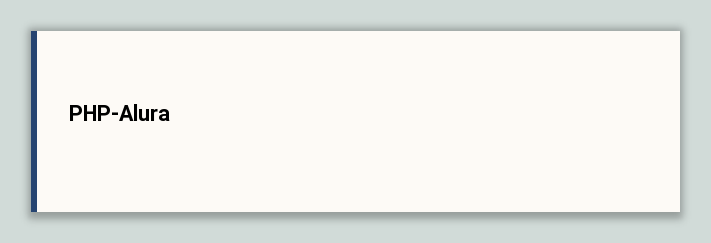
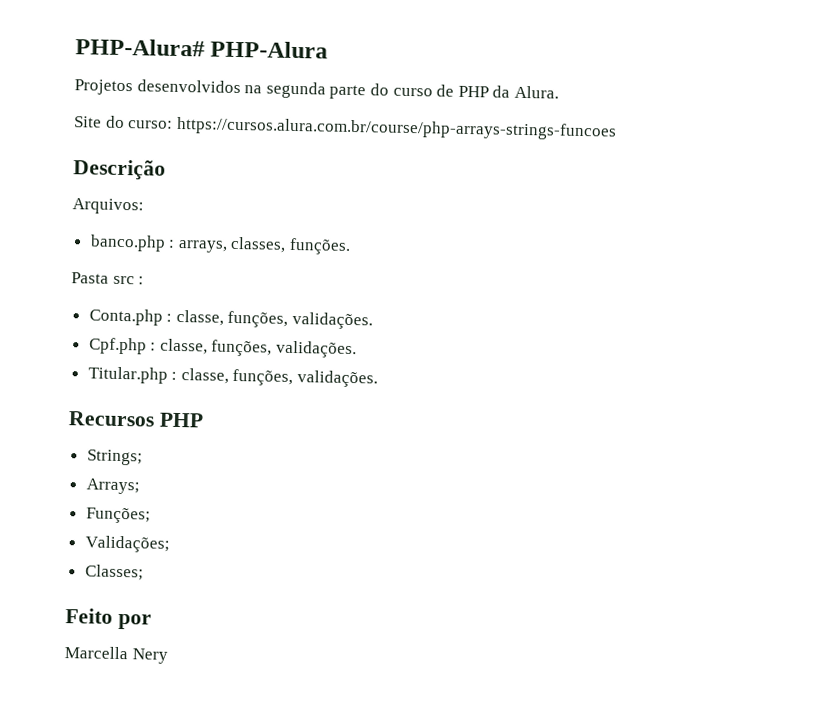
- PHP-Alura
+ PHP-Alura# PHP-Alura
+ Projetos desenvolvidos na segunda parte do curso de PHP da Alura.
+ Site do curso: https://cursos.alura.com.br/course/php-arrays-strings-funcoes
+ Descrição
+ Arquivos:
+ banco.php : arrays, classes, funções.
+ Pasta src :
+ Conta.php : classe, funções, validações.
+ Cpf.php : classe, funções, validações.
+ Titular.php : classe, funções, validações.
+ Recursos PHP
+ Strings;
+ Arrays;
+ Funções;
+ Validações;
+ Classes;
+ Feito por
+ Marcella Nery

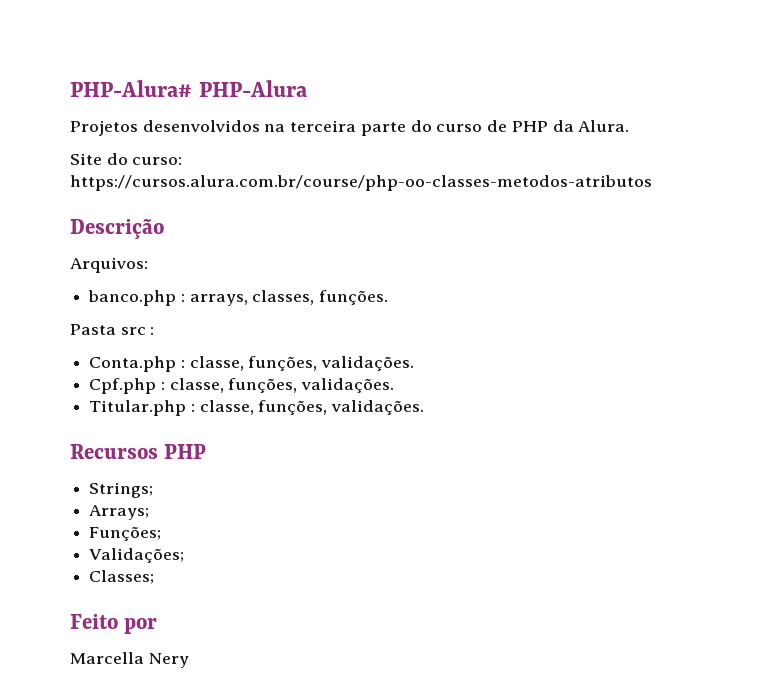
- Projetos desenvolvidos na segunda parte do curso de PHP da Alura.
+ Projetos desenvolvidos na terceira parte do curso de PHP da Alura.
- Site do curso: https://cursos.alura.com.br/course/php-arrays-strings-funcoes
+ Site do curso: https://cursos.alura.com.br/course/php-oo-classes-metodos-atributos

